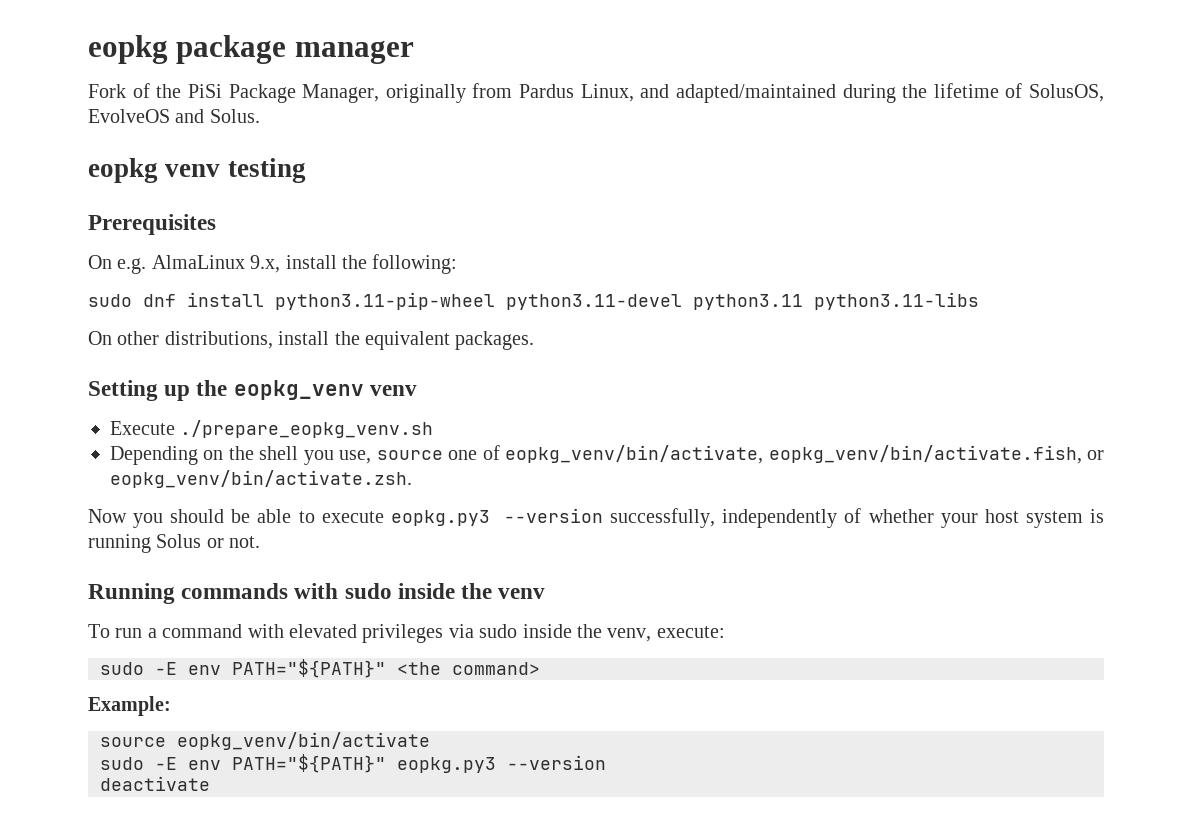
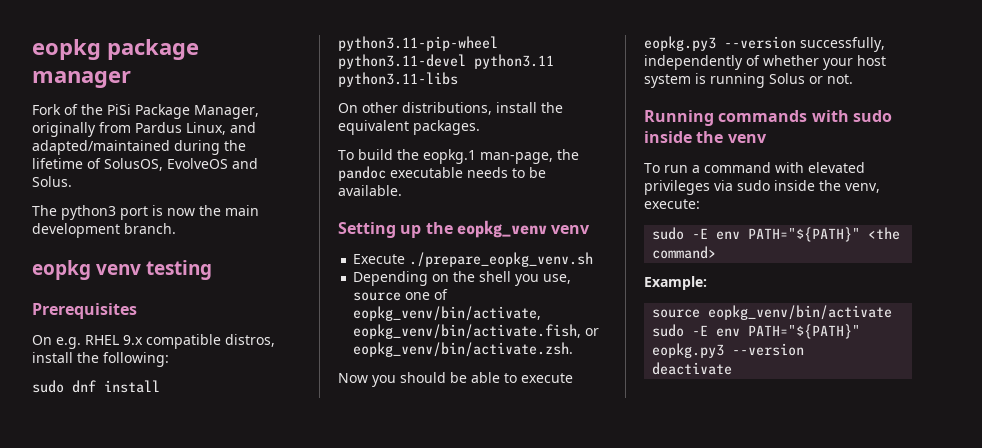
+ The python3 port is now the main development branch.
- On e.g. AlmaLinux 9.x, install the following:
+ On e.g. RHEL 9.x compatible distros, install the following:
+ To build the eopkg.1 man-page, the pandoc executable needs to be available.

